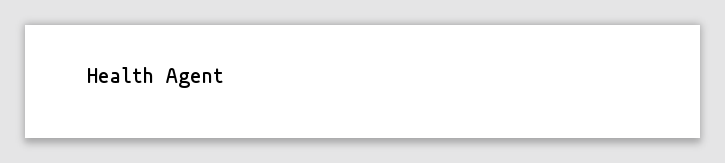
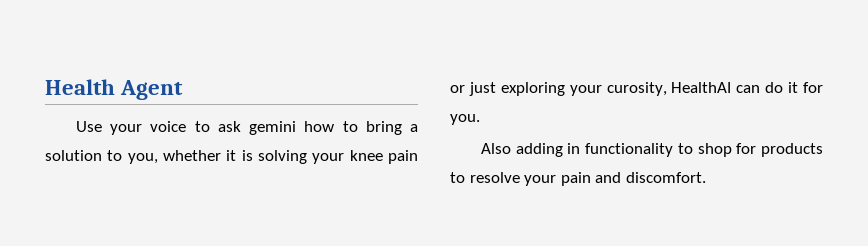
+ Use your voice to ask gemini how to bring a solution to you, whether it is solving your knee pain or just exploring your curosity, HealthAI can do it for you.
+ Also adding in functionality to shop for products to resolve your pain and discomfort.

